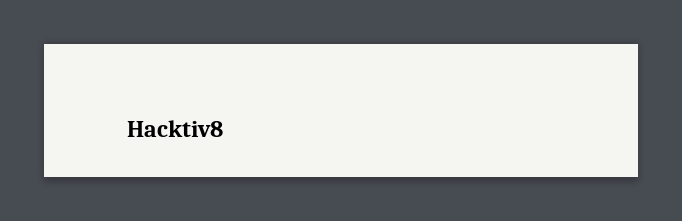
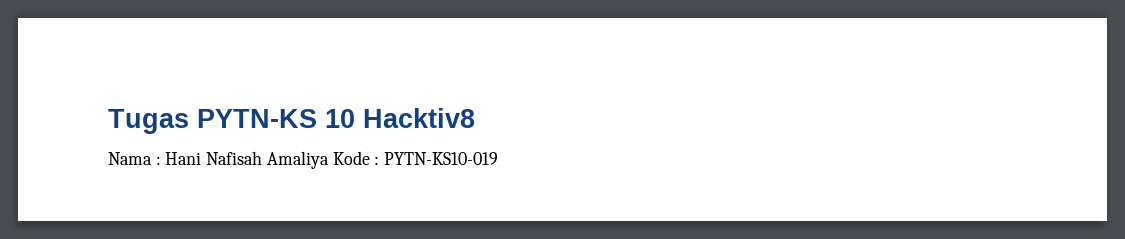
- Hacktiv8
+ Tugas PYTN-KS 10 Hacktiv8
+ Nama : Hani Nafisah Amaliya Kode : PYTN-KS10-019

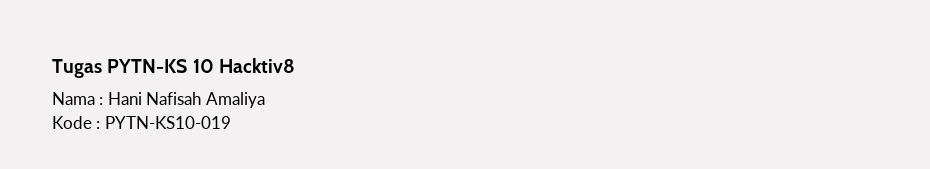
- Nama : Hani Nafisah Amaliya Kode : PYTN-KS10-019
+ Nama : Hani Nafisah Amaliya
+ Kode : PYTN-KS10-019

